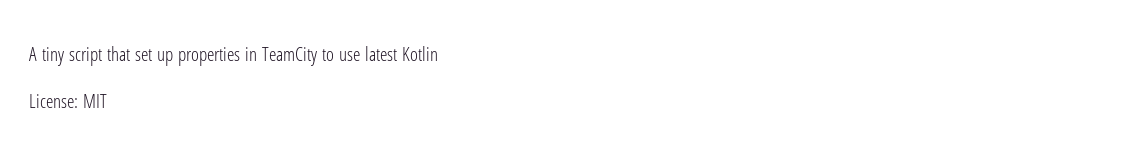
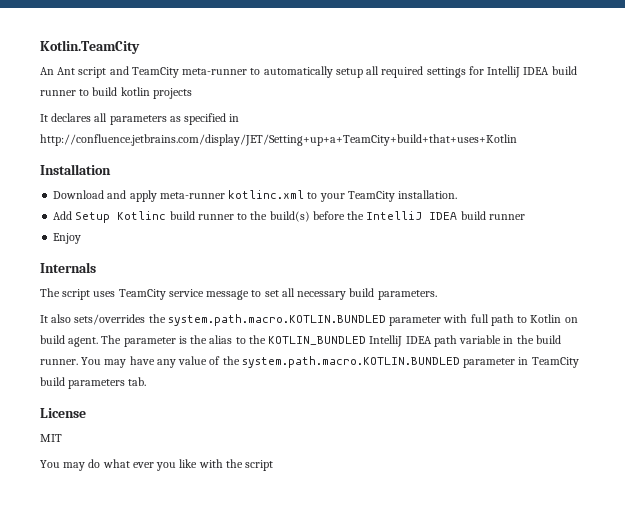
- A tiny script that set up properties in TeamCity to use latest Kotlin
- License: MIT
+ Kotlin.TeamCity
+ An Ant script and TeamCity meta-runner to automatically setup all required settings for IntelliJ IDEA build runner to build kotlin projects
+ It declares all parameters as specified in http://confluence.jetbrains.com/display/JET/Setting+up+a+TeamCity+build+that+uses+Kotlin
+ Installation
+ Download and apply meta-runner kotlinc.xml to your TeamCity installation.
+ Add Setup Kotlinc build runner to the build(s) before the IntelliJ IDEA build runner
+ Enjoy
+ Internals
+ The script uses TeamCity service message to set all necessary build parameters.
+ It also sets/overrides the system.path.macro.KOTLIN.BUNDLED parameter with full path to Kotlin on build agent. The parameter is the alias to the KOTLIN_BUNDLED IntelliJ IDEA path variable in the build runner. You may have any value of the system.path.macro.KOTLIN.BUNDLED parameter in TeamCity build parameters tab.
+ License
+ MIT
+ You may do what ever you like with the script

